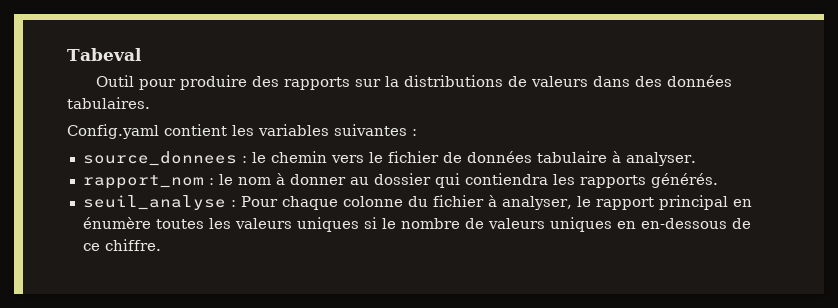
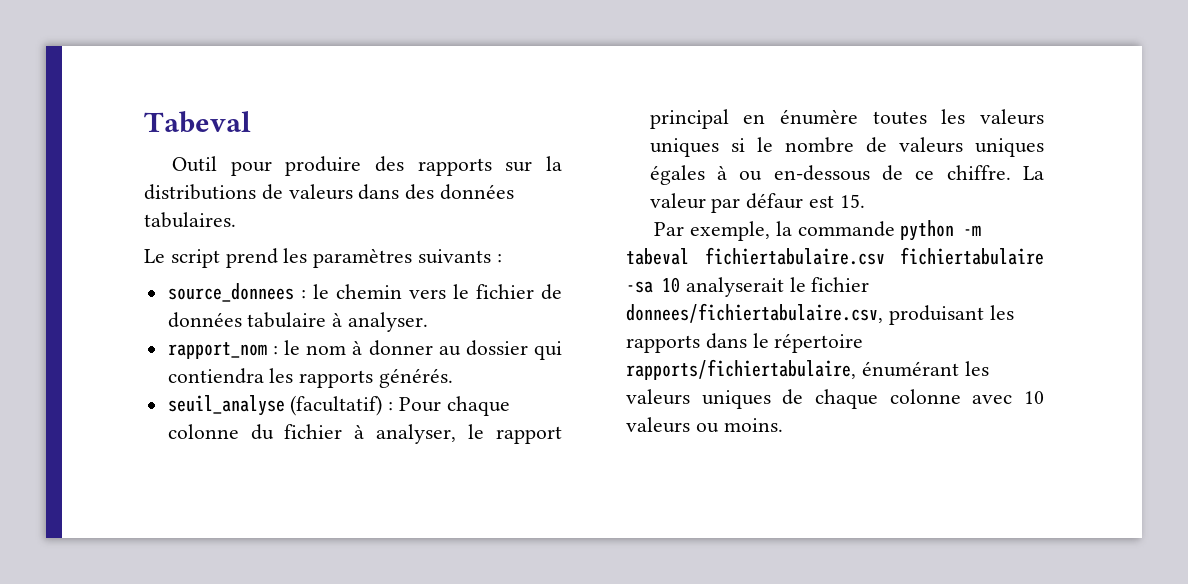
- Config.yaml contient les variables suivantes :
+ Le script prend les paramètres suivants :
- seuil_analyse : Pour chaque colonne du fichier à analyser, le rapport principal en énumère toutes les valeurs uniques si le nombre de valeurs uniques en en-dessous de ce chiffre.
+ seuil_analyse (facultatif) : Pour chaque colonne du fichier à analyser, le rapport principal en énumère toutes les valeurs uniques si le nombre de valeurs uniques égales à ou en-dessous de ce chiffre.
+ La valeur par défaur est 15.
+ Par exemple, la commande python -m tabeval fichiertabulaire.csv fichiertabulaire -sa 10 analyserait le fichier donnees/fichiertabulaire.csv, produisant les rapports dans le répertoire rapports/fichiertabulaire, énumérant les valeurs uniques de chaque colonne avec 10 valeurs ou moins.

